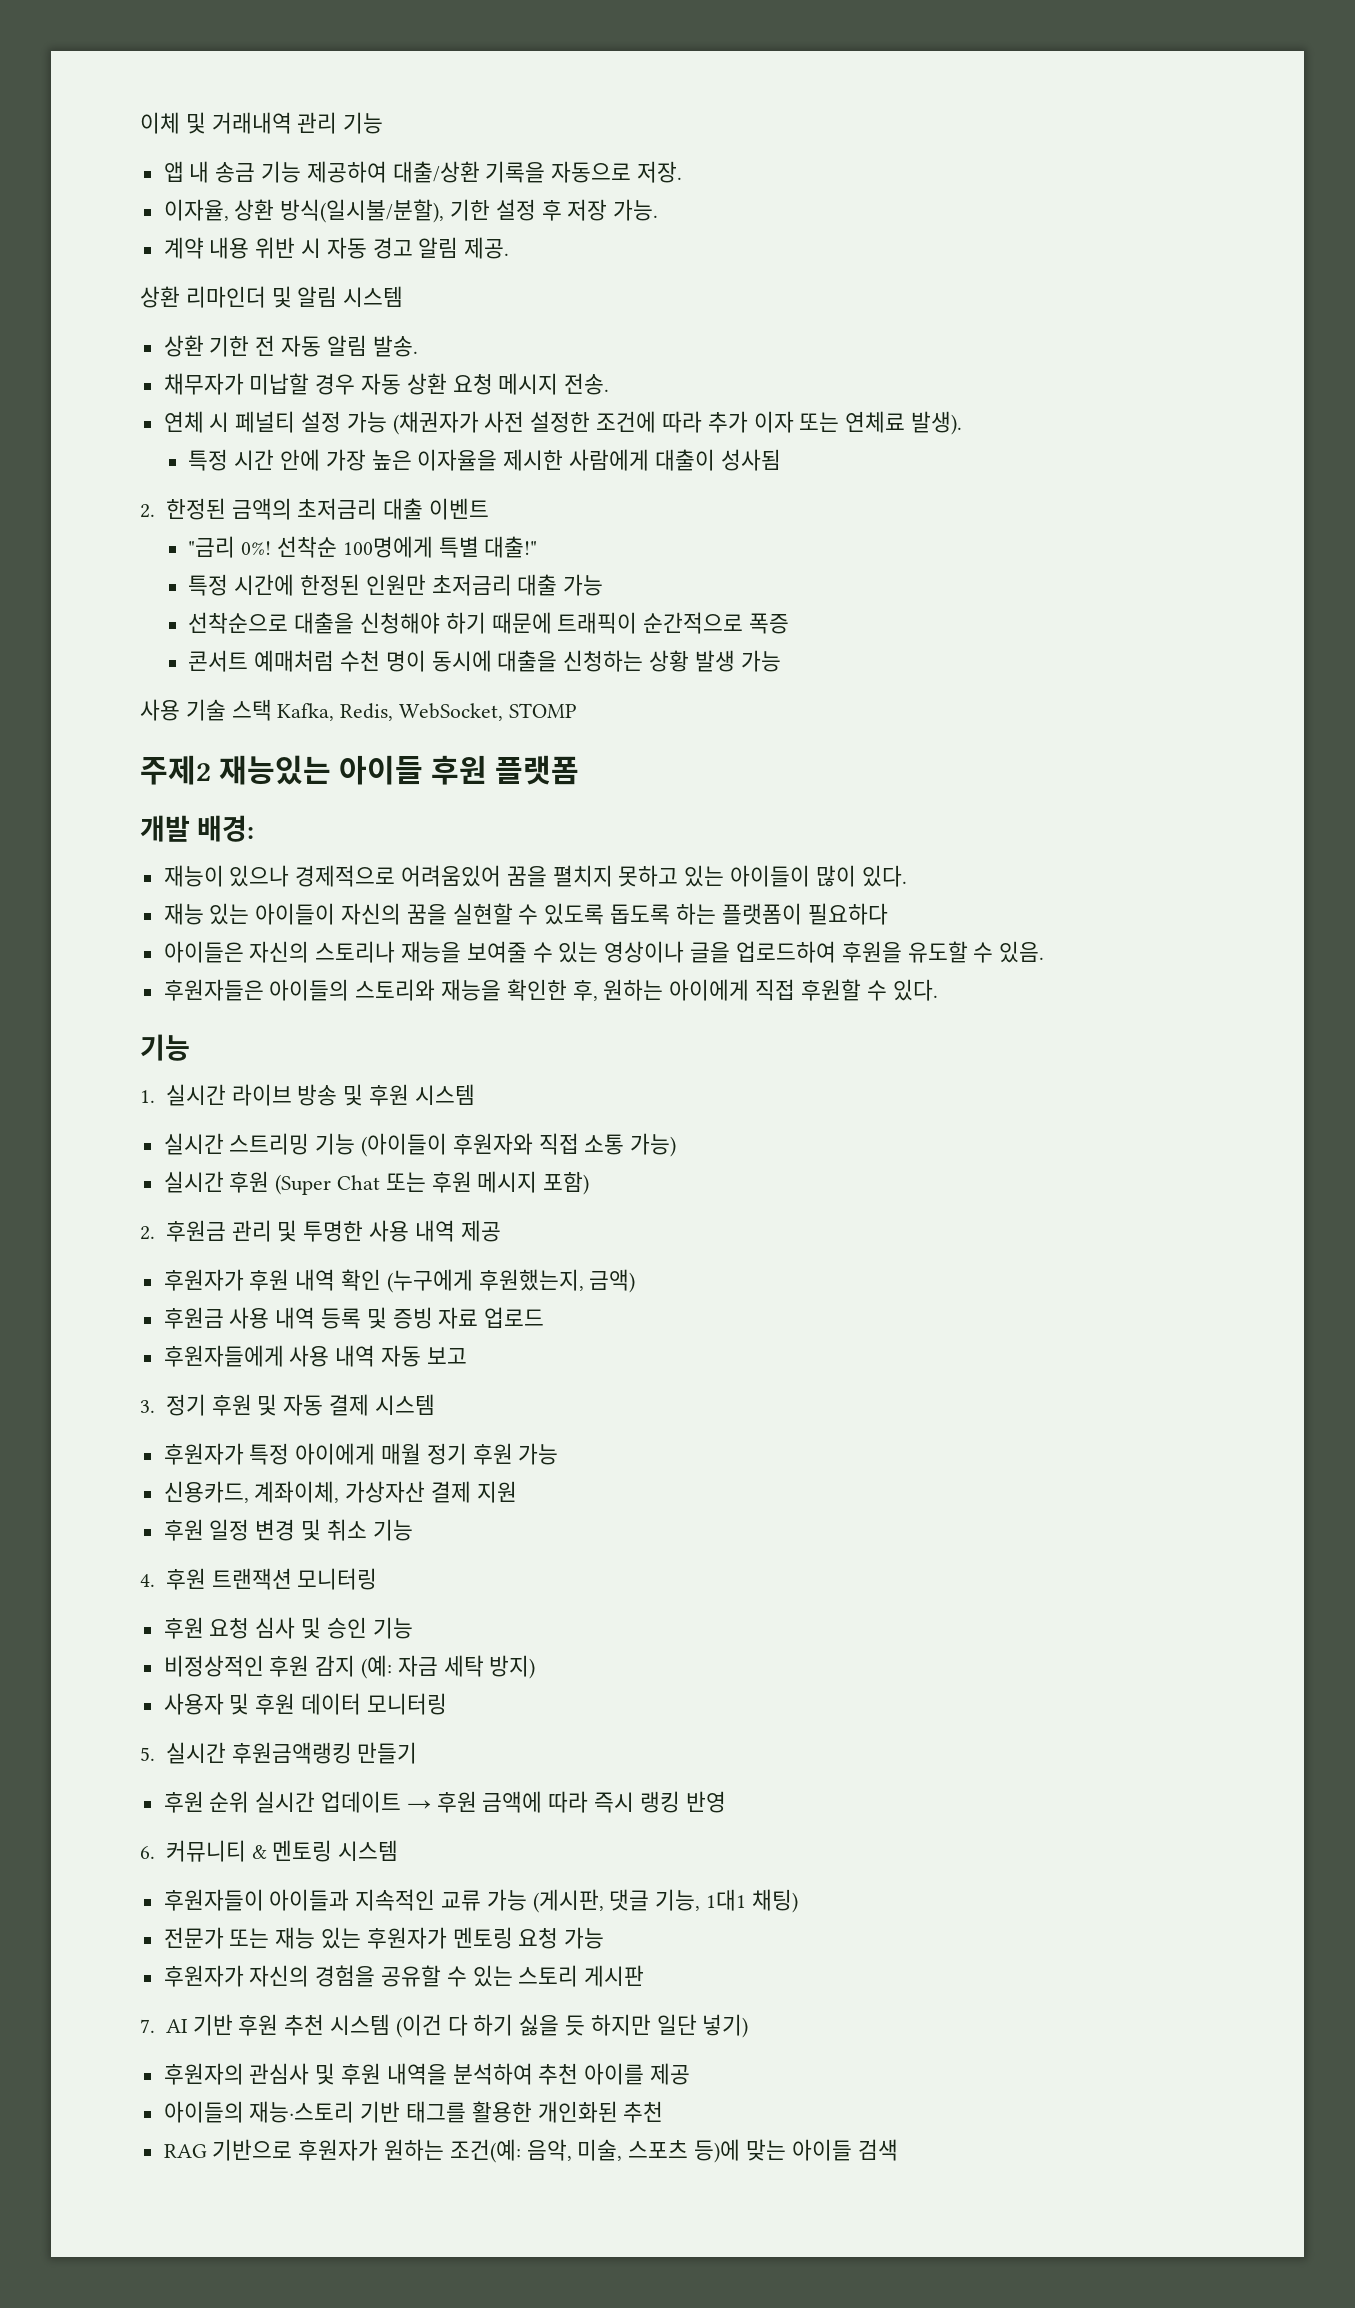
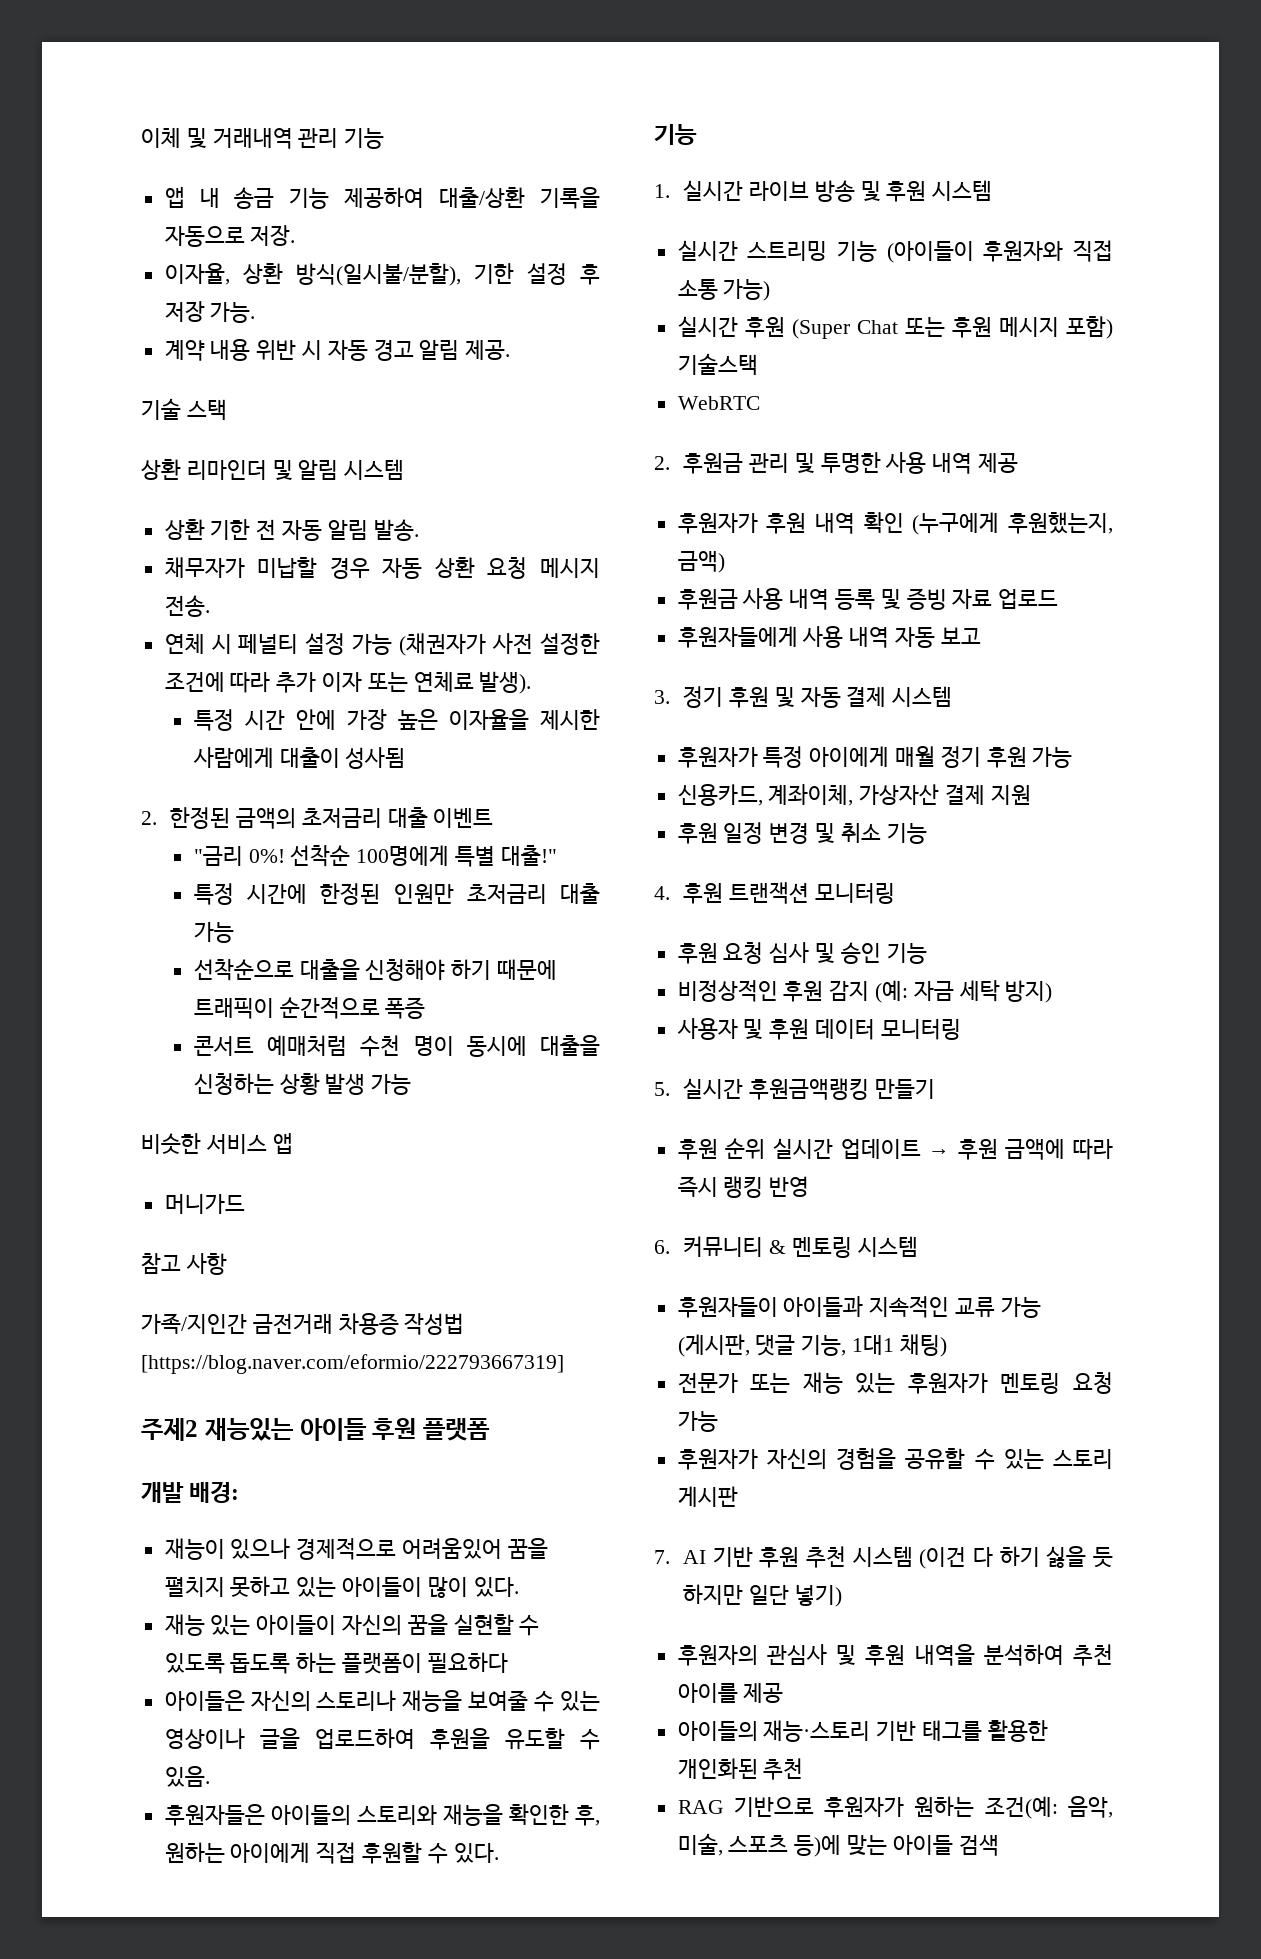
+ 기술 스택
- 사용 기술 스택 Kafka, Redis, WebSocket, STOMP
+ 비슷한 서비스 앱
+ 머니가드
+ 참고 사항
+ 가족/지인간 금전거래 차용증 작성법 [https://blog.naver.com/eformio/222793667319]
- 실시간 후원 (Super Chat 또는 후원 메시지 포함)
+ 실시간 후원 (Super Chat 또는 후원 메시지 포함) 기술스택
+ WebRTC

